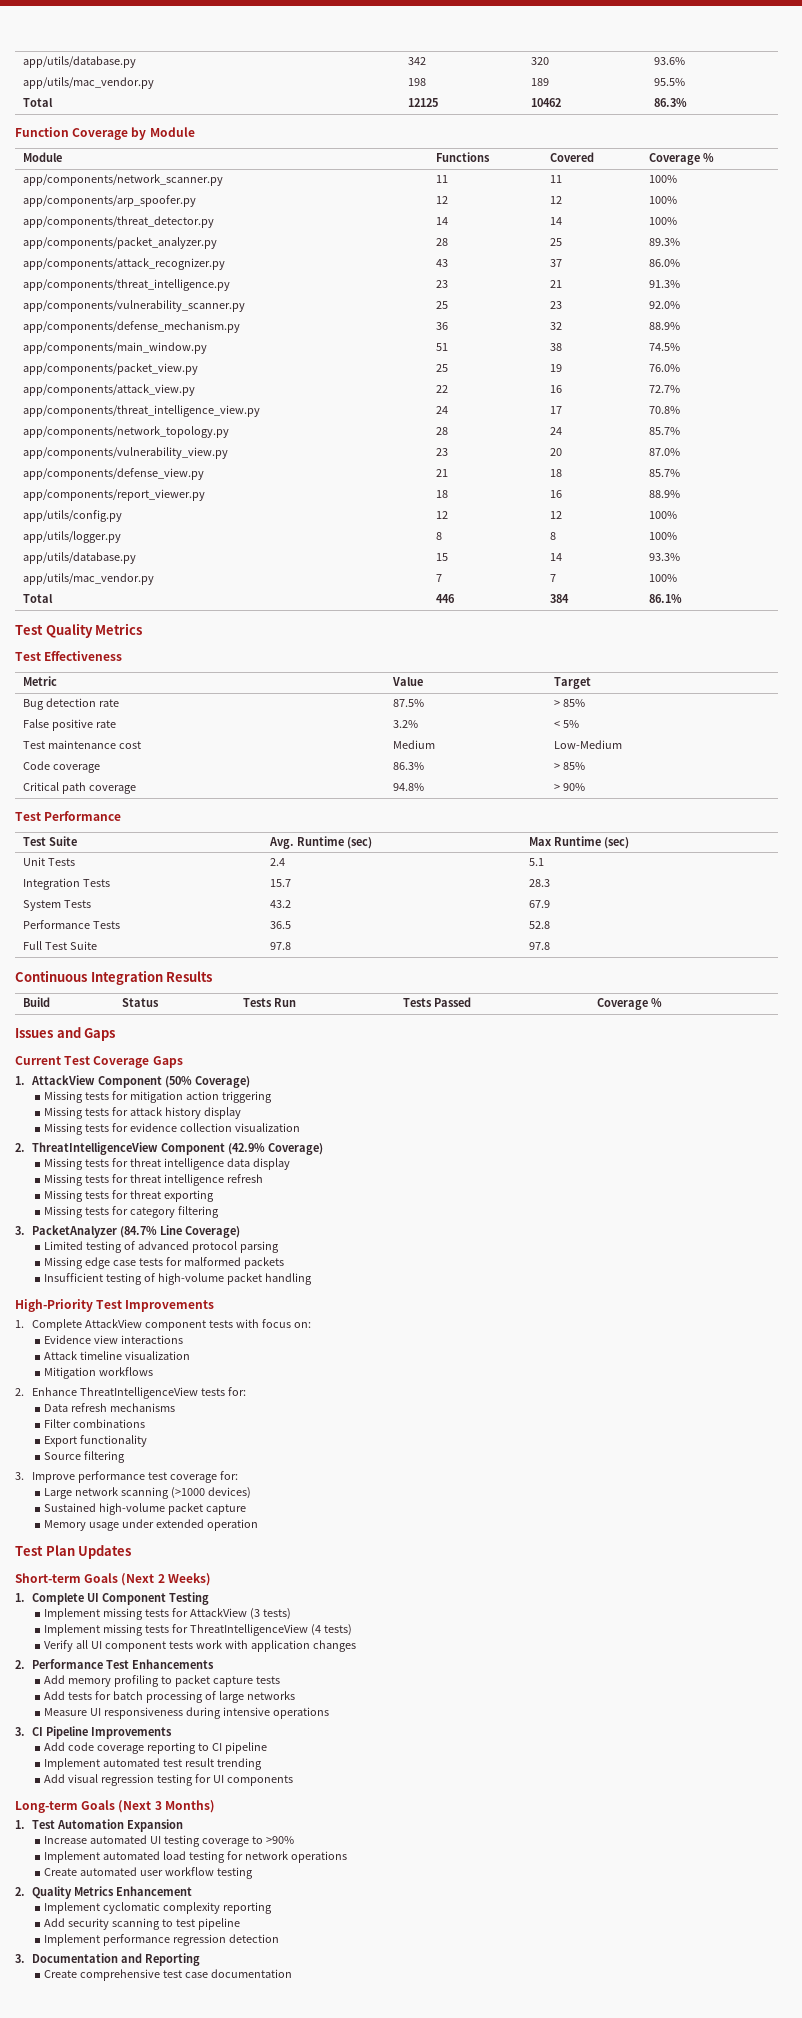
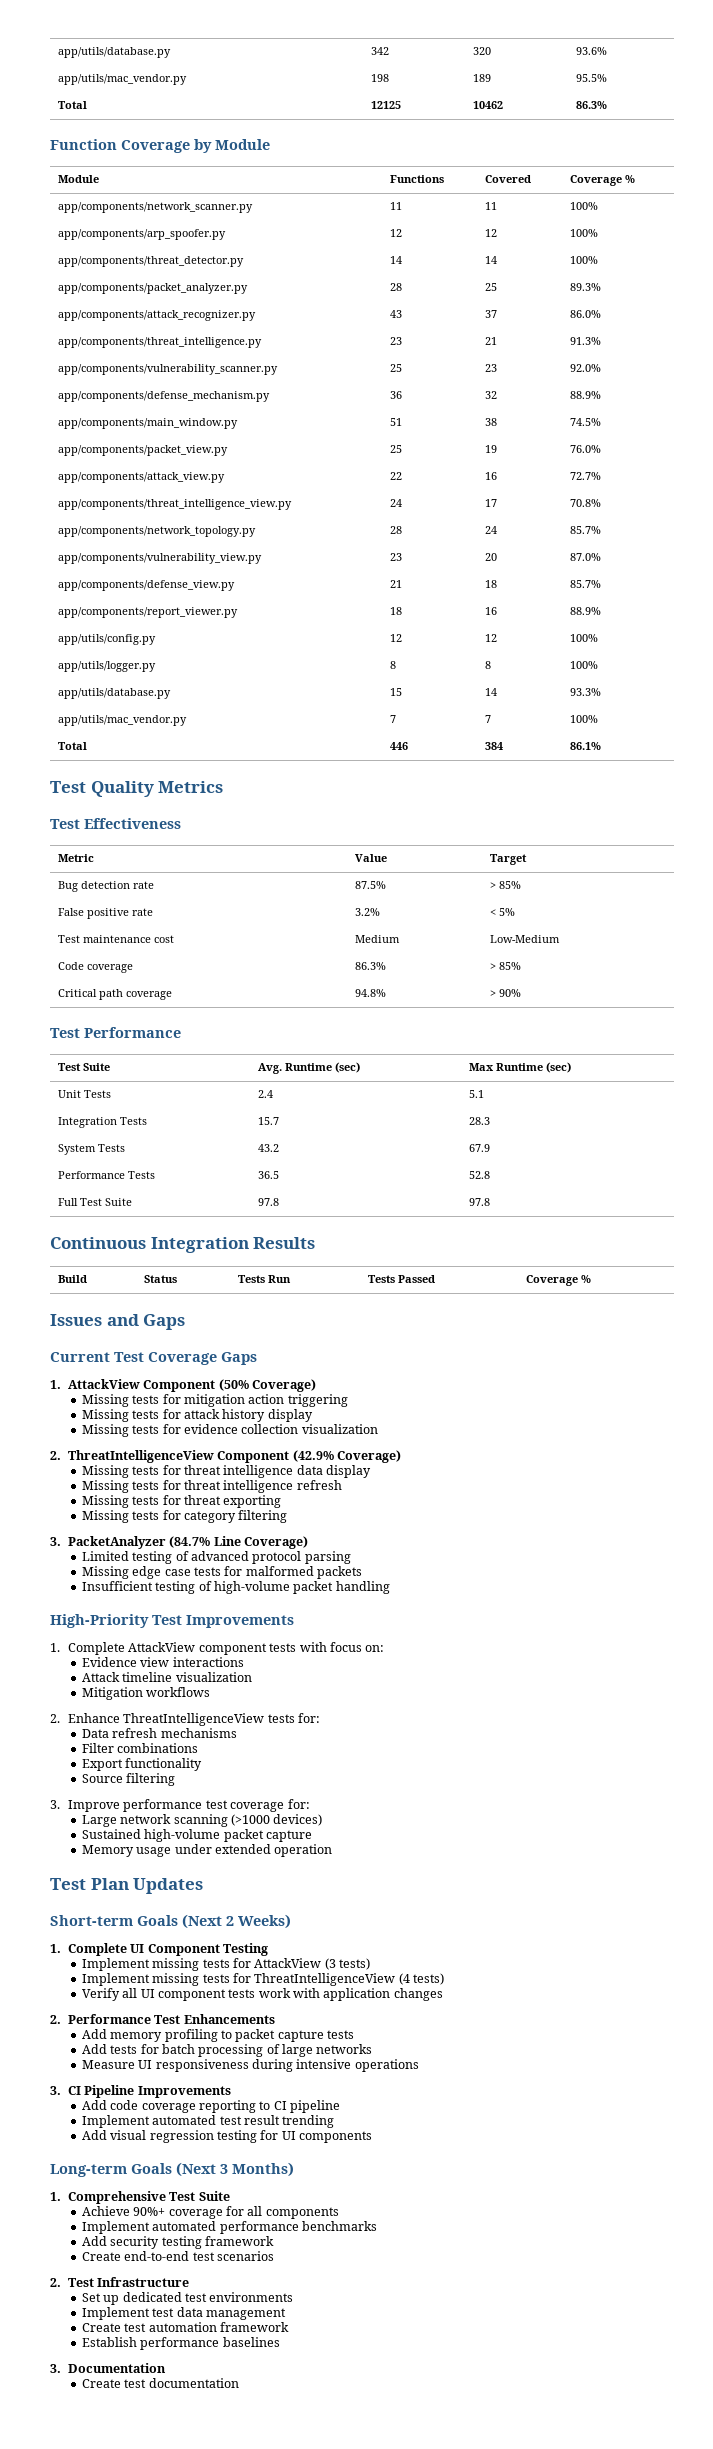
- 1. Test Automation Expansion
- Increase automated UI testing coverage to >90%
- Implement automated load testing for network operations
- Create automated user workflow testing
- 2. Quality Metrics Enhancement
- Implement cyclomatic complexity reporting
- Add security scanning to test pipeline
- Implement performance regression detection
+ 1. Comprehensive Test Suite
+ Achieve 90%+ coverage for all components
+ Implement automated performance benchmarks
+ Add security testing framework
+ Create end-to-end test scenarios
+ 2. Test Infrastructure
+ Set up dedicated test environments
+ Implement test data management
+ Create test automation framework
+ Establish performance baselines
- 3. Documentation and Reporting
- Create comprehensive test case documentation
+ 3. Documentation
+ Create test documentation

